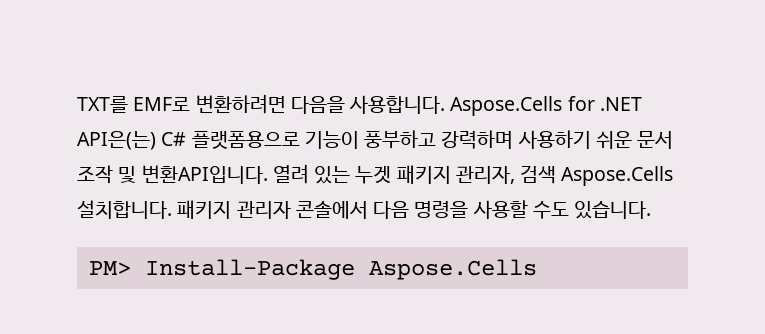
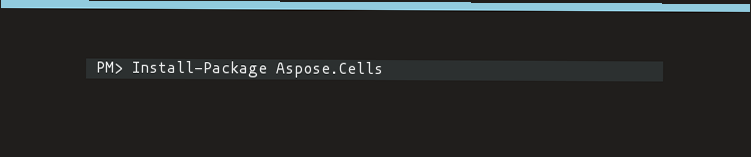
- TXT를 EMF로 변환하려면 다음을 사용합니다. Aspose.Cells for .NET API은(는) C# 플랫폼용으로 기능이 풍부하고 강력하며 사용하기 쉬운 문서 조작 및 변환API입니다. 열려 있는 누겟 패키지 관리자, 검색 Aspose.Cells 설치합니다. 패키지 관리자 콘솔에서 다음 명령을 사용할 수도 있습니다.

